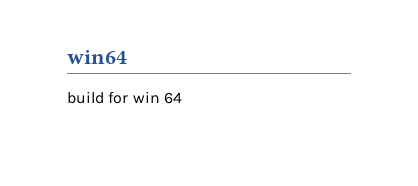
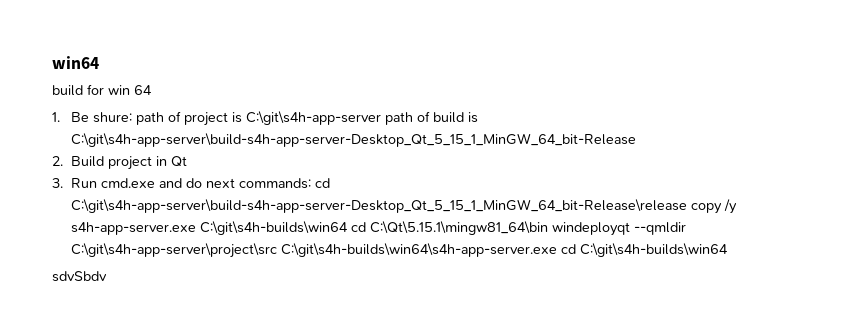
+ 1. Be shure: path of project is C:\git\s4h-app-server path of build is C:\git\s4h-app-server\build-s4h-app-server-Desktop_Qt_5_15_1_MinGW_64_bit-Release
+ 2. Build project in Qt
+ 3. Run cmd.exe and do next commands: cd C:\git\s4h-app-server\build-s4h-app-server-Desktop_Qt_5_15_1_MinGW_64_bit-Release\release copy /y s4h-app-server.exe C:\git\s4h-builds\win64 cd C:\Qt\5.15.1\mingw81_64\bin windeployqt --qmldir C:\git\s4h-app-server\project\src C:\git\s4h-builds\win64\s4h-app-server.exe cd C:\git\s4h-builds\win64
+ sdvSbdv

